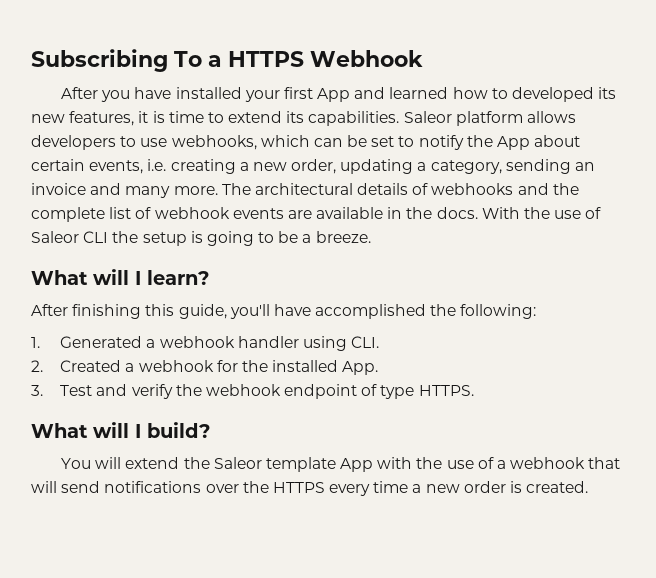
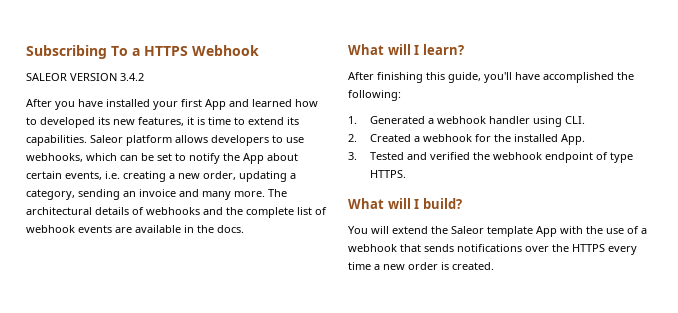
+ SALEOR VERSION 3.4.2
- With the use of Saleor CLI the setup is going to be a breeze.
- 3. Test and verify the webhook endpoint of type HTTPS.
+ 3. Tested and verified the webhook endpoint of type HTTPS.
- You will extend the Saleor template App with the use of a webhook that will send notifications over the HTTPS every time a new order is created.
+ You will extend the Saleor template App with the use of a webhook that sends notifications over the HTTPS every time a new order is created.

